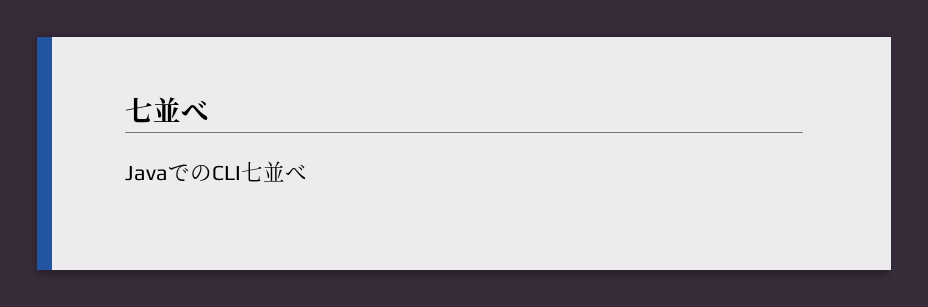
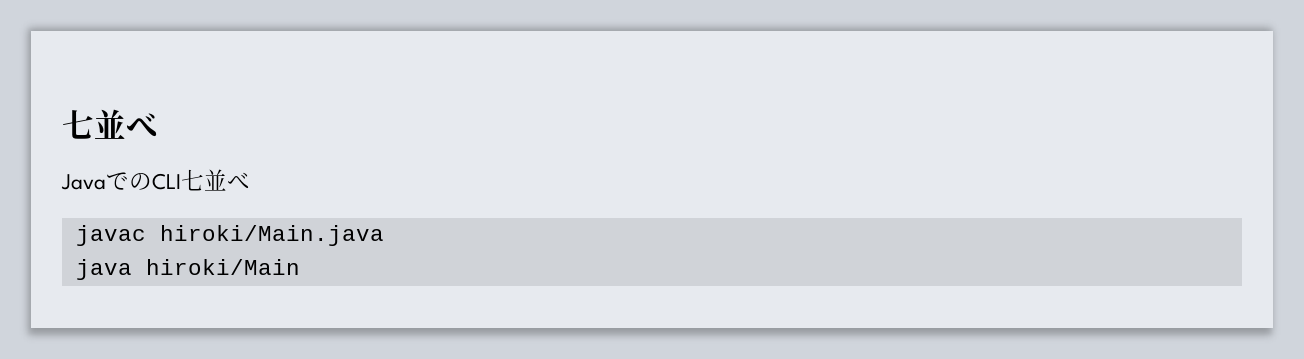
+ javac hiroki/Main.java
+ java hiroki/Main

